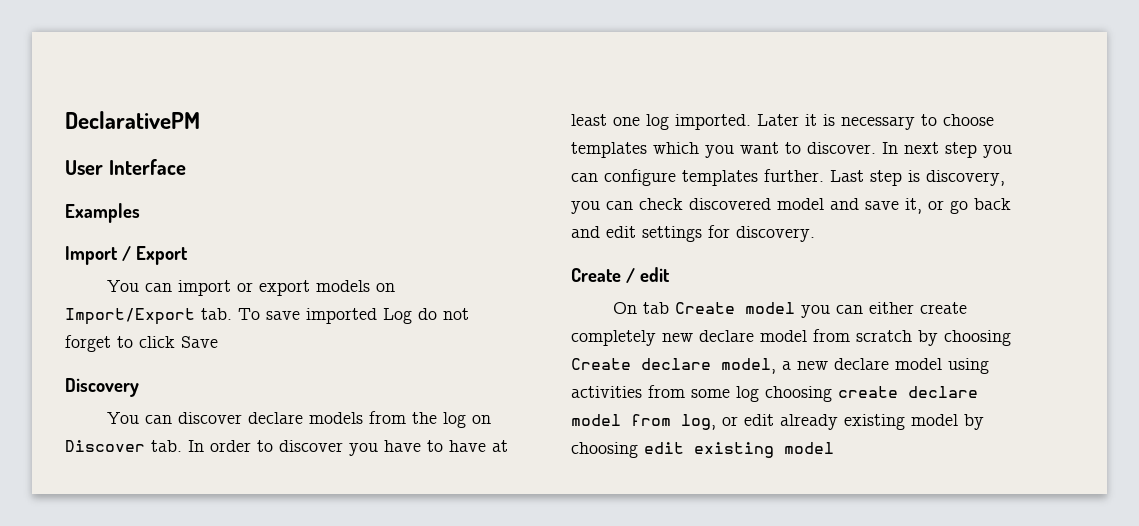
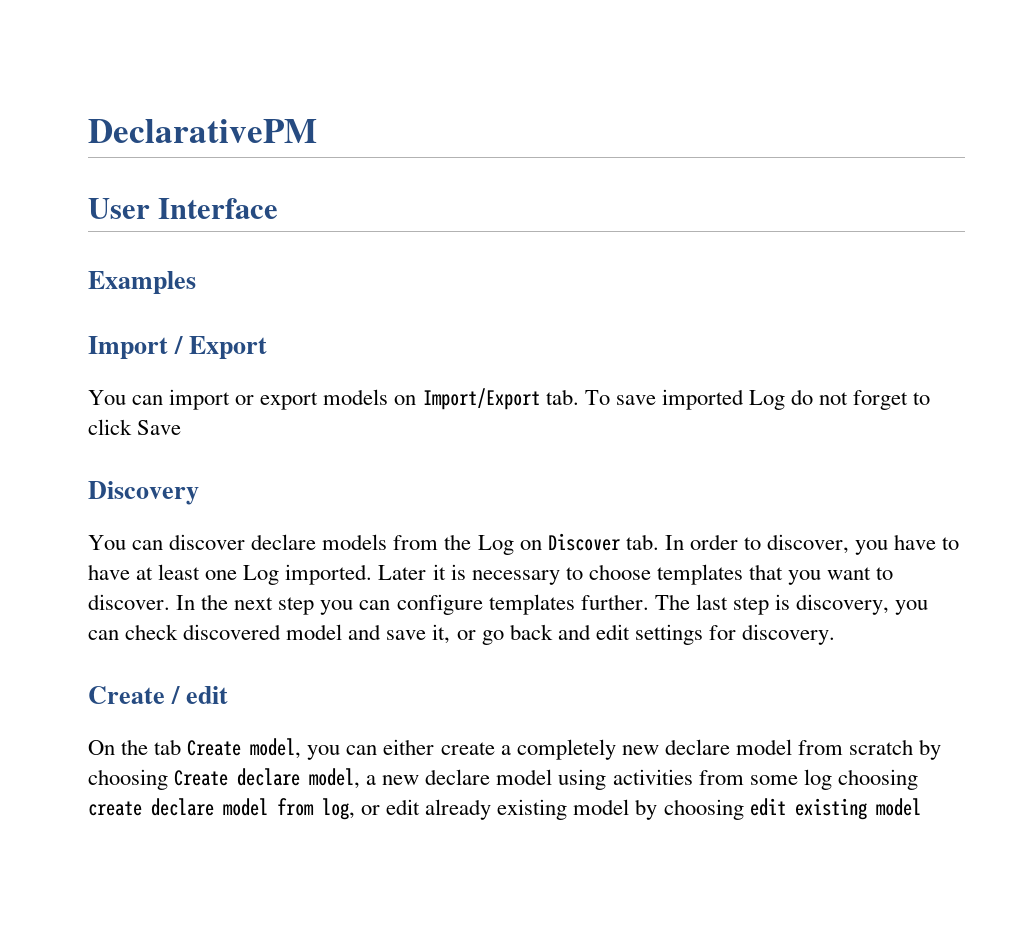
- You can discover declare models from the log on Discover tab. In order to discover you have to have at least one log imported.
+ You can discover declare models from the Log on Discover tab. In order to discover, you have to have at least one Log imported.
- Later it is necessary to choose templates which you want to discover.
+ Later it is necessary to choose templates that you want to discover.
- In next step you can configure templates further.
+ In the next step you can configure templates further.
- Last step is discovery, you can check discovered model and save it, or go back and edit settings for discovery.
+ The last step is discovery, you can check discovered model and save it, or go back and edit settings for discovery.
- On tab Create model you can either create completely new declare model from scratch by choosing Create declare model, a new declare model using activities from some log choosing create declare model from log, or edit already existing model by choosing edit existing model
+ On the tab Create model, you can either create a completely new declare model from scratch by choosing Create declare model, a new declare model using activities from some log choosing create declare model from log, or edit already existing model by choosing edit existing model

